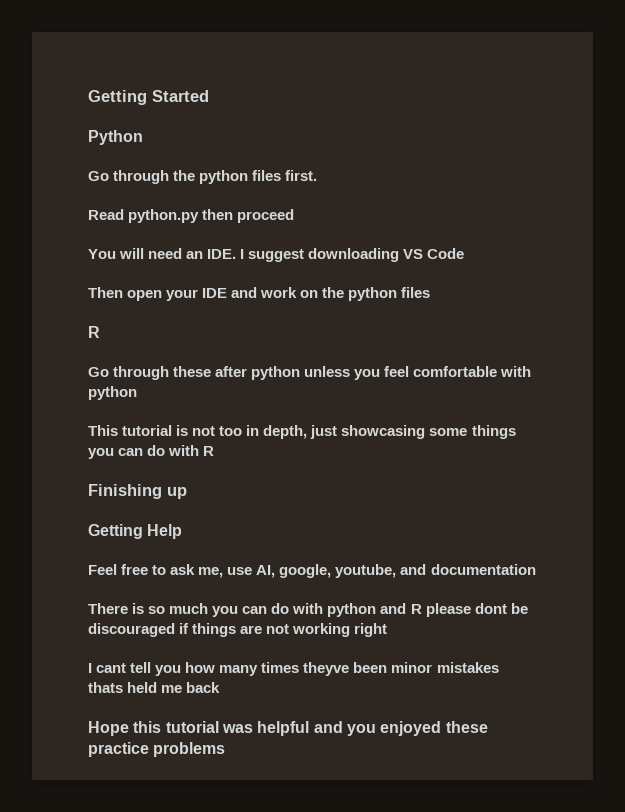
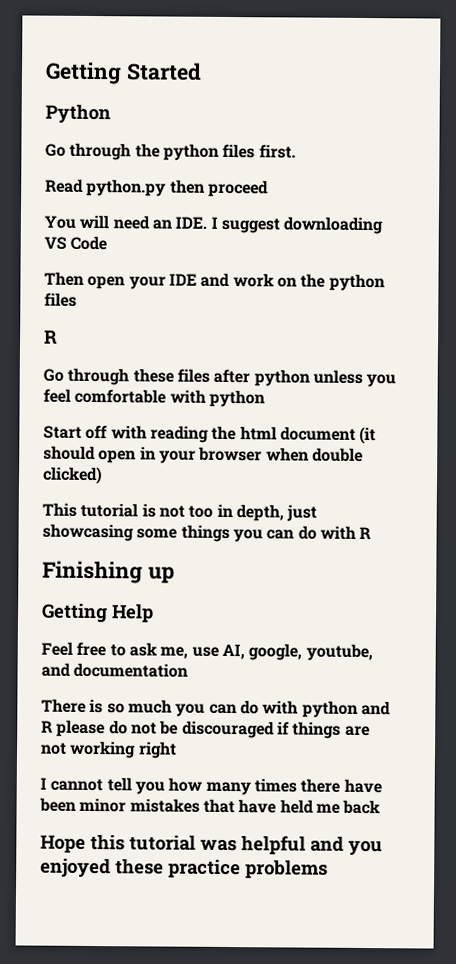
- Go through these after python unless you feel comfortable with python
+ Go through these files after python unless you feel comfortable with python
+ Start off with reading the html document (it should open in your browser when double clicked)
- There is so much you can do with python and R please dont be discouraged if things are not working right
+ There is so much you can do with python and R please do not be discouraged if things are not working right
- I cant tell you how many times theyve been minor mistakes thats held me back
+ I cannot tell you how many times there have been minor mistakes that have held me back

